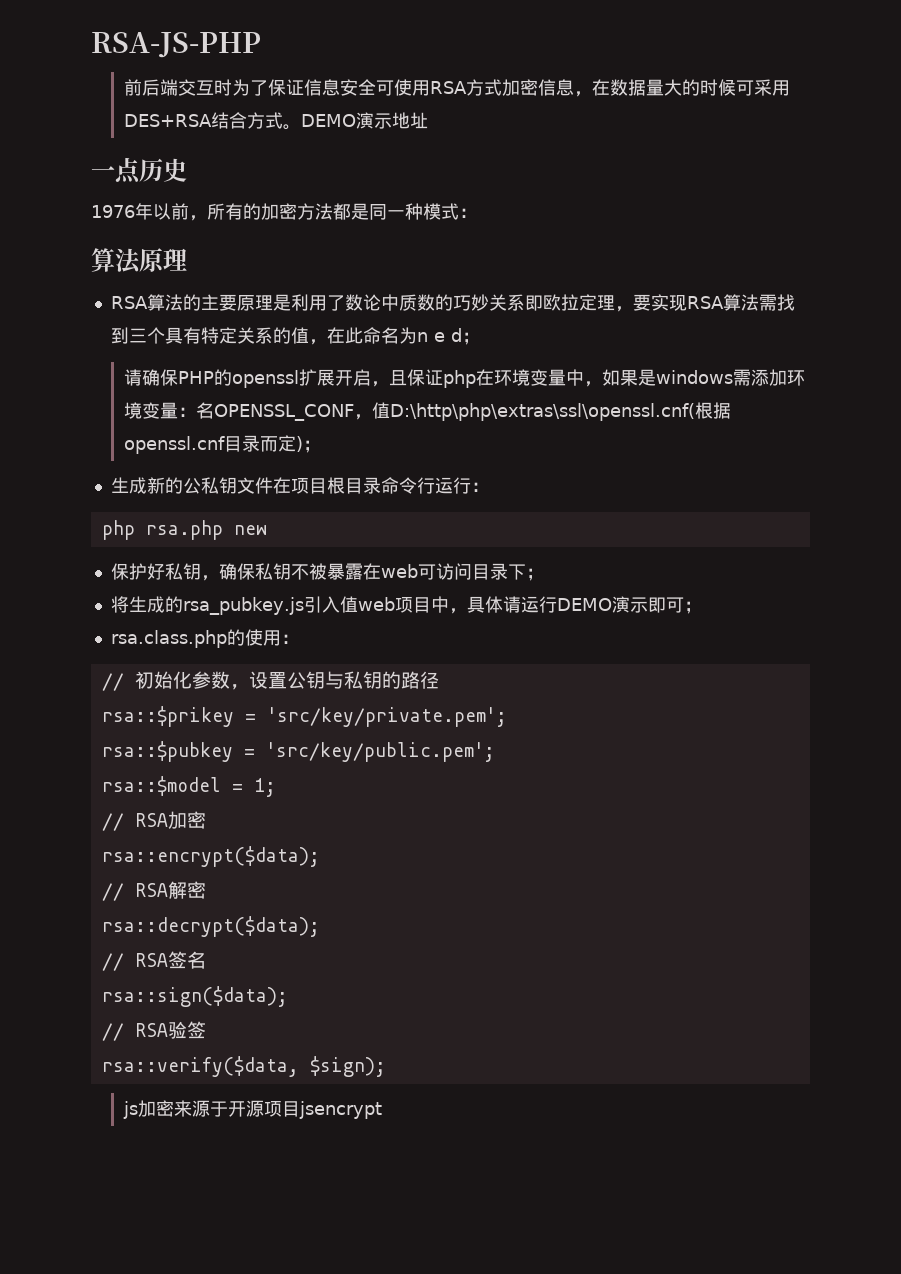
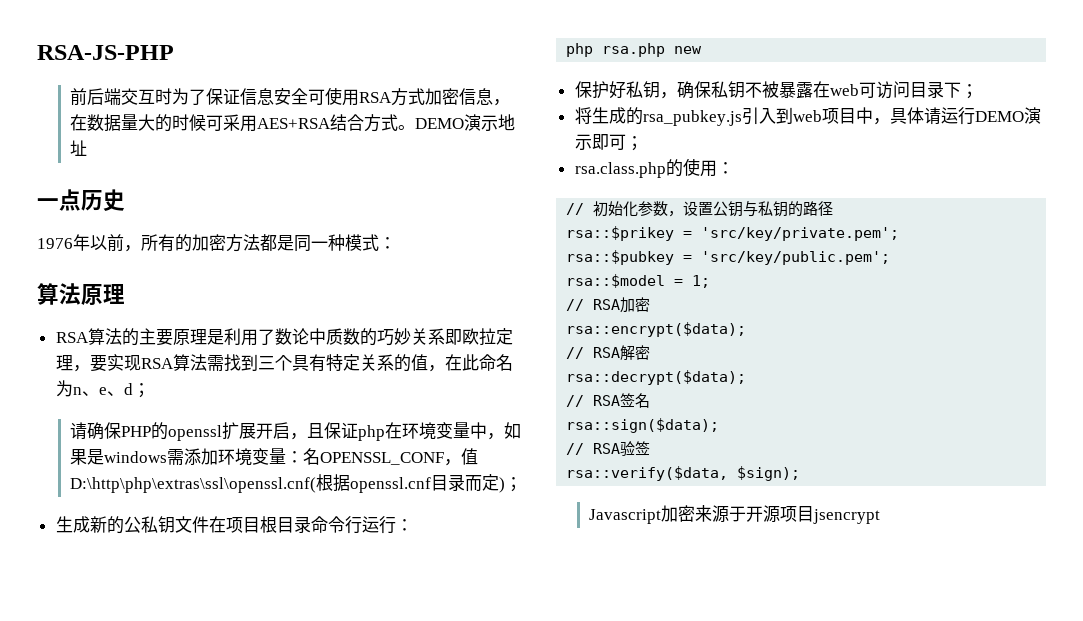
- 前后端交互时为了保证信息安全可使用RSA方式加密信息，在数据量大的时候可采用DES+RSA结合方式。
+ 前后端交互时为了保证信息安全可使用RSA方式加密信息，在数据量大的时候可采用AES+RSA结合方式。
- RSA算法的主要原理是利用了数论中质数的巧妙关系即欧拉定理，要实现RSA算法需找到三个具有特定关系的值，在此命名为n e d；
+ RSA算法的主要原理是利用了数论中质数的巧妙关系即欧拉定理，要实现RSA算法需找到三个具有特定关系的值，在此命名为n、e、d；
- 将生成的rsa_pubkey.js引入值web项目中，具体请运行DEMO演示即可；
+ 将生成的rsa_pubkey.js引入到web项目中，具体请运行DEMO演示即可；
- js加密来源于开源项目jsencrypt
+ Javascript加密来源于开源项目jsencrypt

